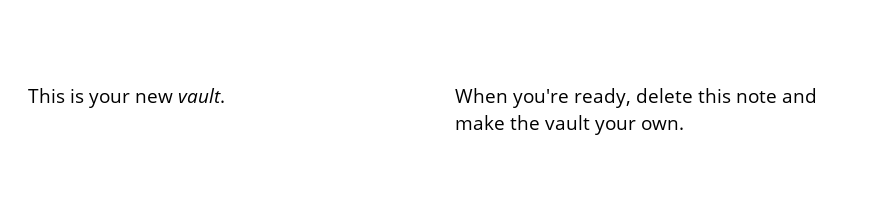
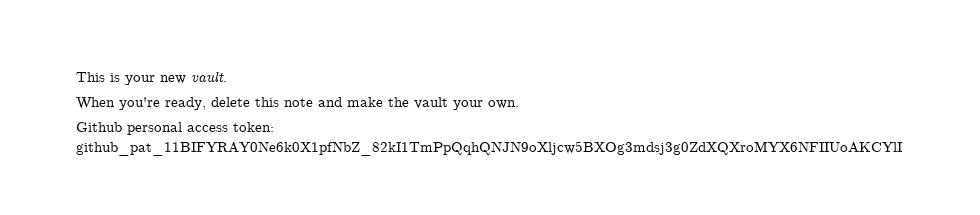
+ Github personal access token: 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

